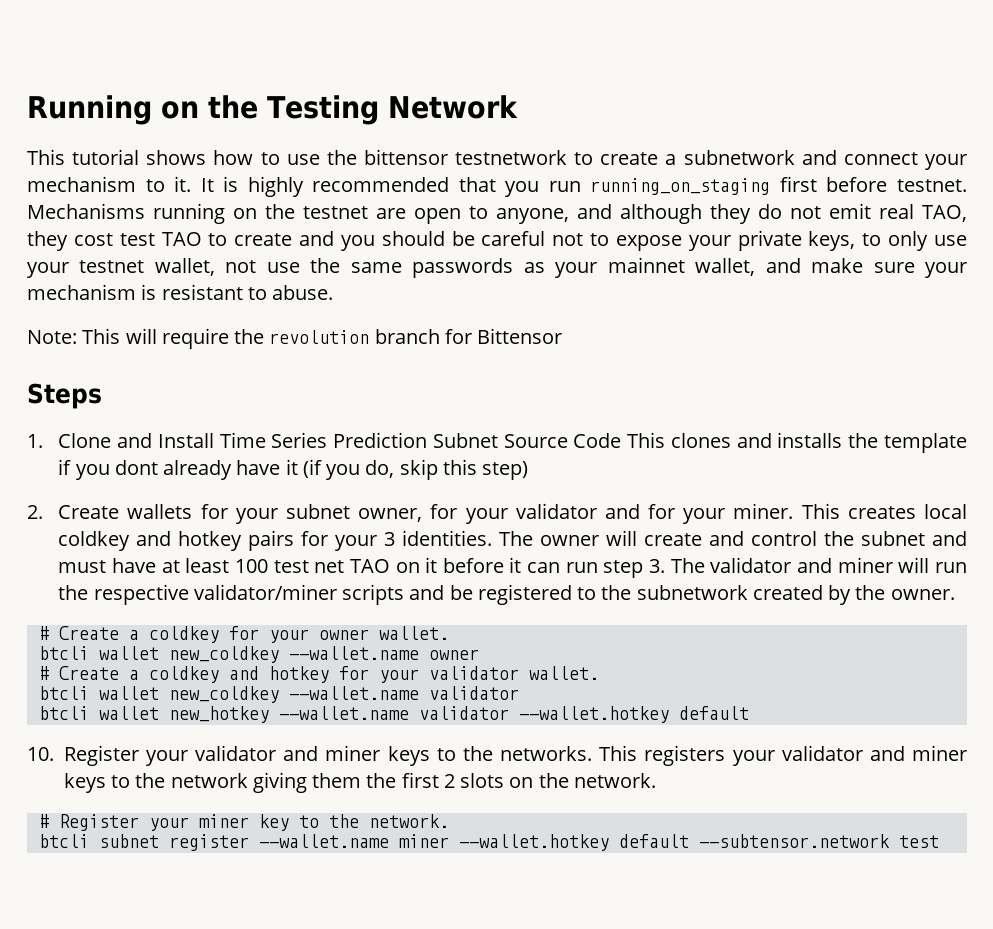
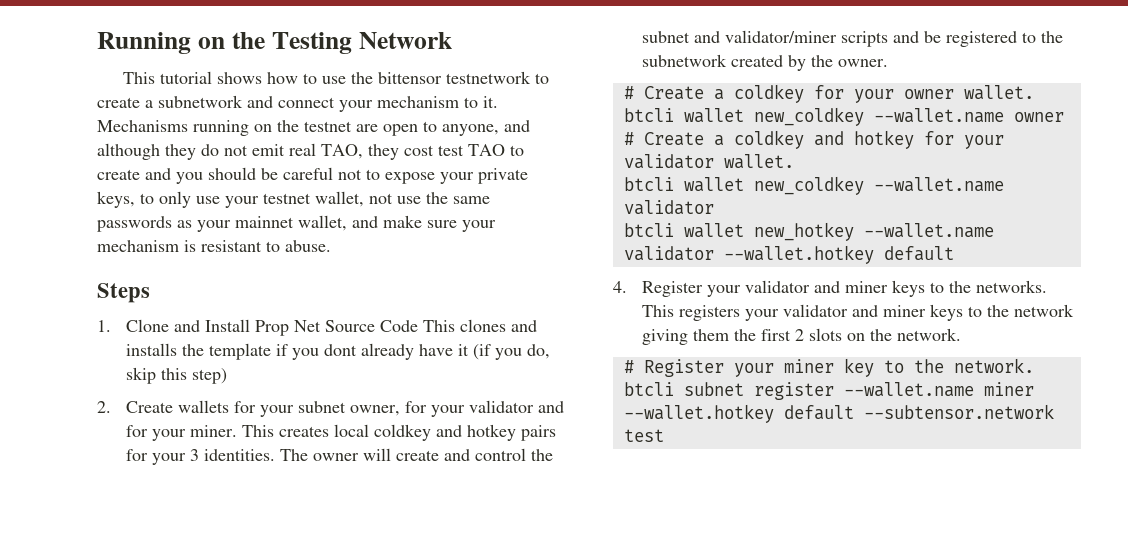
- It is highly recommended that you run running_on_staging first before testnet.
- Note: This will require the revolution branch for Bittensor
- 1. Clone and Install Time Series Prediction Subnet Source Code This clones and installs the template if you dont already have it (if you do, skip this step)
+ 1. Clone and Install Prop Net Source Code This clones and installs the template if you dont already have it (if you do, skip this step)
- The owner will create and control the subnet and must have at least 100 test net TAO on it before it can run step 3. The validator and miner will run the respective validator/miner scripts and be registered to the subnetwork created by the owner.
+ The owner will create and control the subnet and validator/miner scripts and be registered to the subnetwork created by the owner.
- 10. Register your validator and miner keys to the networks.
+ 4. Register your validator and miner keys to the networks.

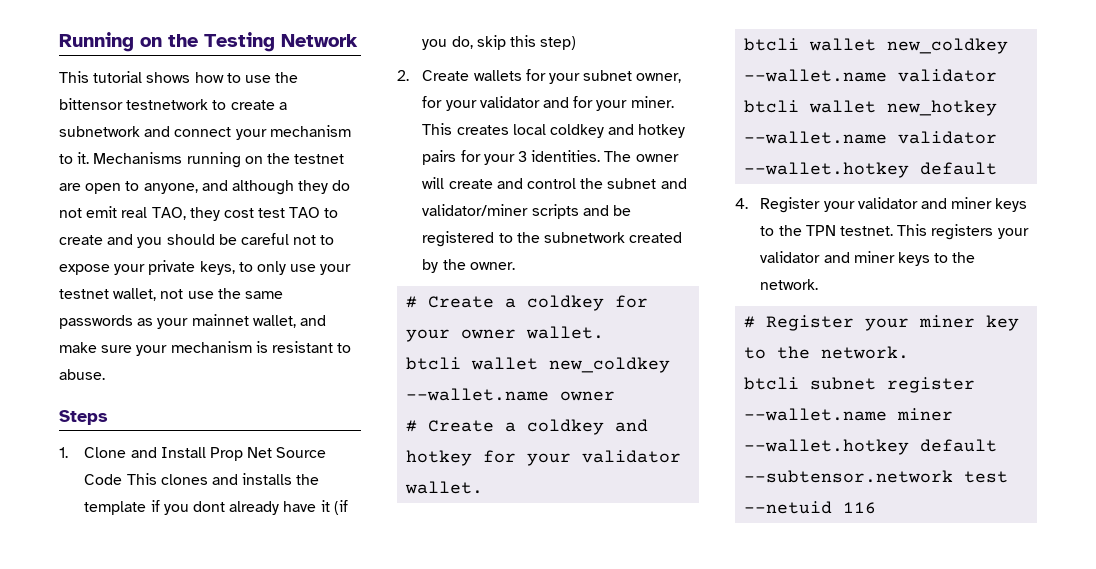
- 4. Register your validator and miner keys to the networks.
+ 4. Register your validator and miner keys to the TPN testnet.
- This registers your validator and miner keys to the network giving them the first 2 slots on the network.
+ This registers your validator and miner keys to the network.
- btcli subnet register --wallet.name miner --wallet.hotkey default --subtensor.network test
+ btcli subnet register --wallet.name miner --wallet.hotkey default --subtensor.network test --netuid 116

